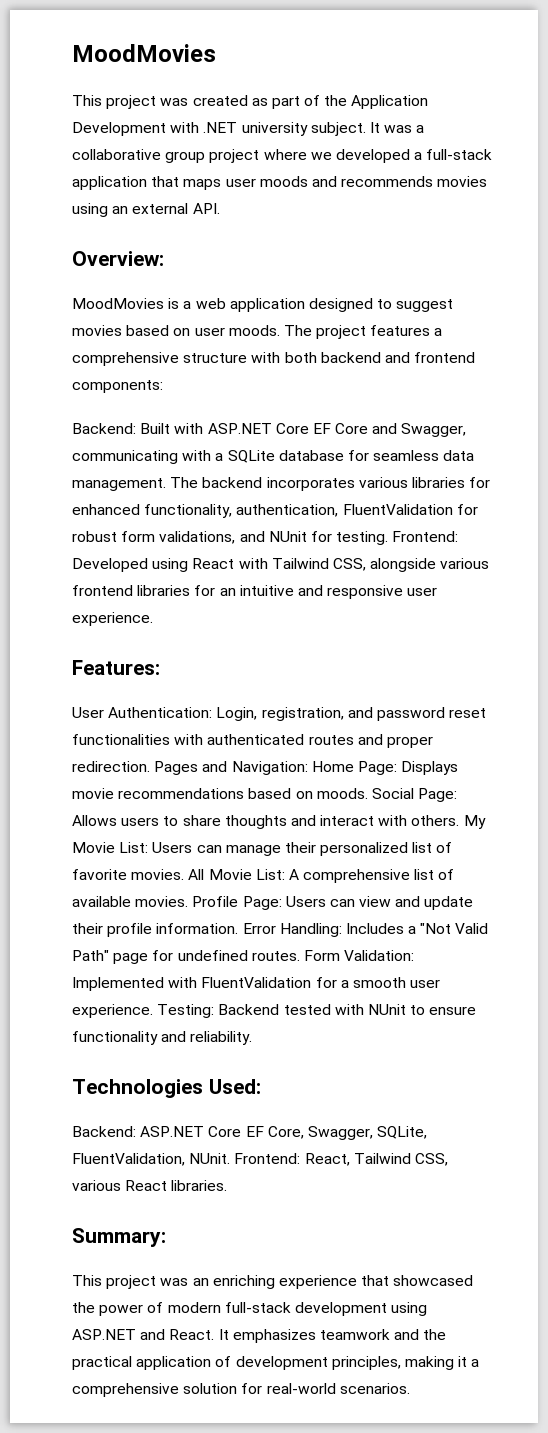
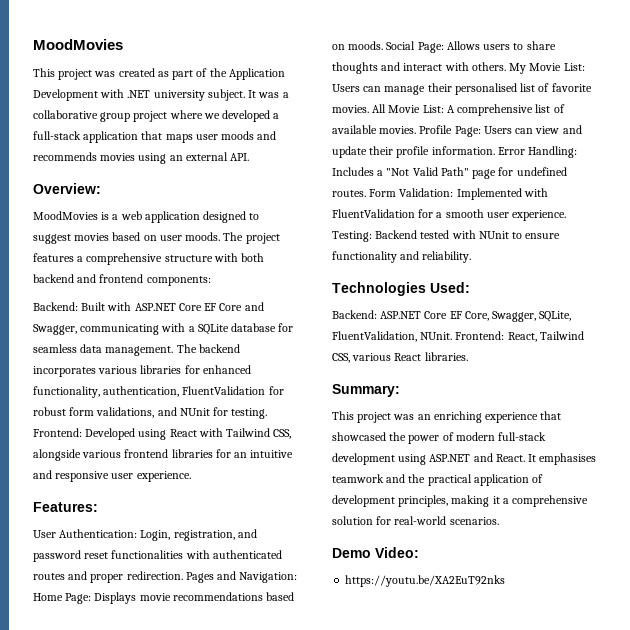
- My Movie List: Users can manage their personalized list of favorite movies.
+ My Movie List: Users can manage their personalised list of favorite movies.
- It emphasizes teamwork and the practical application of development principles, making it a comprehensive solution for real-world scenarios.
+ It emphasises teamwork and the practical application of development principles, making it a comprehensive solution for real-world scenarios.
+ Demo Video:
+ https://youtu.be/XA2EuT92nks

